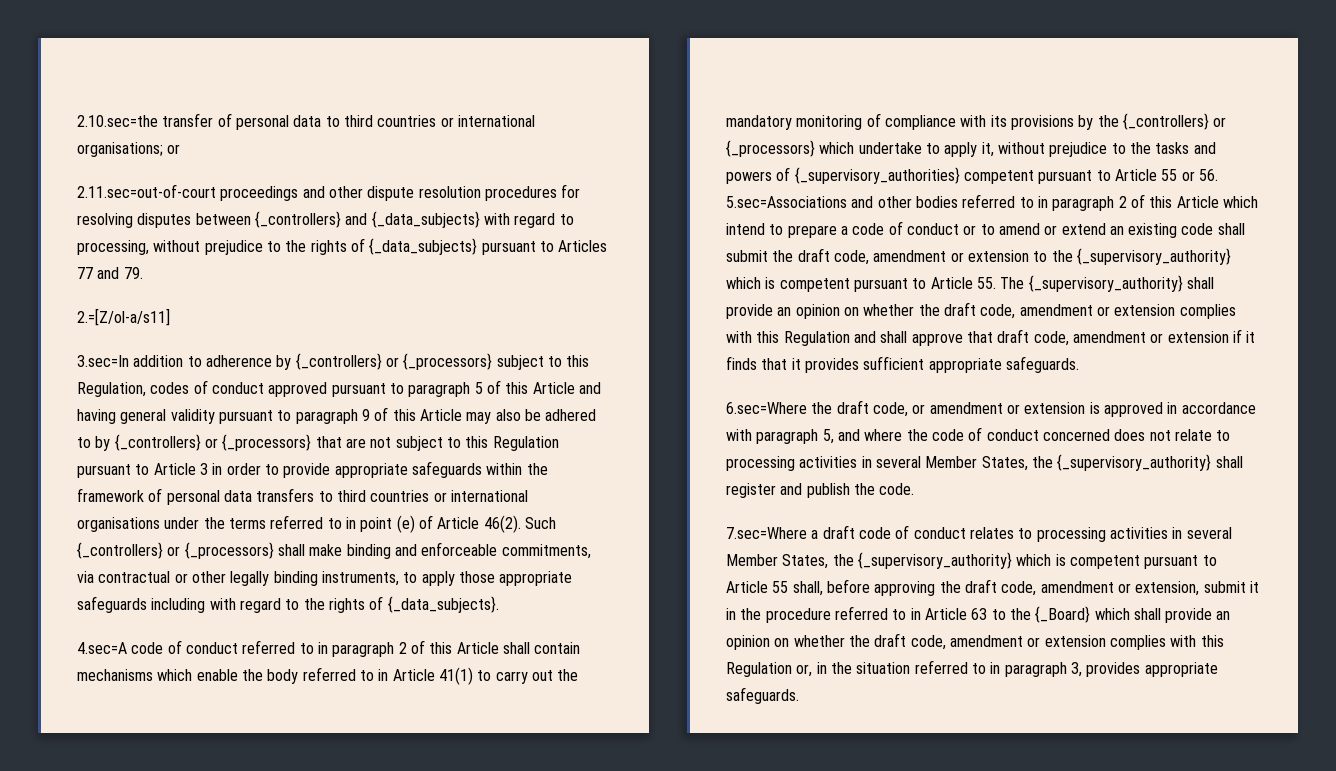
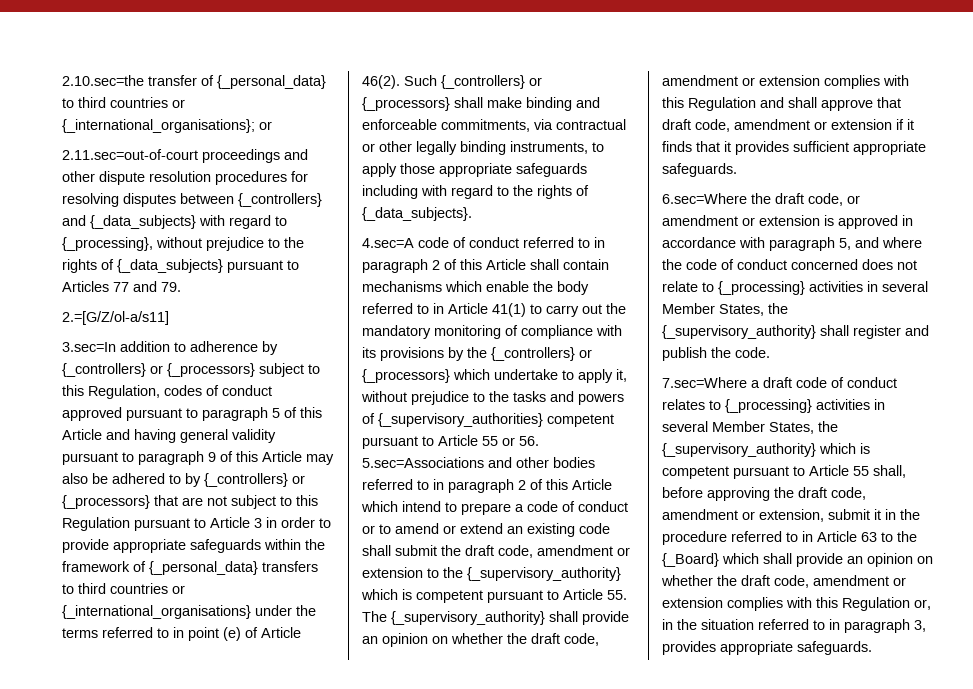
- 2.10.sec=the transfer of personal data to third countries or international organisations; or
+ 2.10.sec=the transfer of {_personal_data} to third countries or {_international_organisations}; or
- 2.11.sec=out-of-court proceedings and other dispute resolution procedures for resolving disputes between {_controllers} and {_data_subjects} with regard to processing, without prejudice to the rights of {_data_subjects} pursuant to Articles 77 and 79.
+ 2.11.sec=out-of-court proceedings and other dispute resolution procedures for resolving disputes between {_controllers} and {_data_subjects} with regard to {_processing}, without prejudice to the rights of {_data_subjects} pursuant to Articles 77 and 79.
- 2.=[Z/ol-a/s11]
+ 2.=[G/Z/ol-a/s11]
- 3.sec=In addition to adherence by {_controllers} or {_processors} subject to this Regulation, codes of conduct approved pursuant to paragraph 5 of this Article and having general validity pursuant to paragraph 9 of this Article may also be adhered to by {_controllers} or {_processors} that are not subject to this Regulation pursuant to Article 3 in order to provide appropriate safeguards within the framework of personal data transfers to third countries or international organisations under the terms referred to in point (e) of Article 46(2).
+ 3.sec=In addition to adherence by {_controllers} or {_processors} subject to this Regulation, codes of conduct approved pursuant to paragraph 5 of this Article and having general validity pursuant to paragraph 9 of this Article may also be adhered to by {_controllers} or {_processors} that are not subject to this Regulation pursuant to Article 3 in order to provide appropriate safeguards within the framework of {_personal_data} transfers to third countries or {_international_organisations} under the terms referred to in point (e) of Article 46(2).
- 6.sec=Where the draft code, or amendment or extension is approved in accordance with paragraph 5, and where the code of conduct concerned does not relate to processing activities in several Member States, the {_supervisory_authority} shall register and publish the code.
+ 6.sec=Where the draft code, or amendment or extension is approved in accordance with paragraph 5, and where the code of conduct concerned does not relate to {_processing} activities in several Member States, the {_supervisory_authority} shall register and publish the code.
- 7.sec=Where a draft code of conduct relates to processing activities in several Member States, the {_supervisory_authority} which is competent pursuant to Article 55 shall, before approving the draft code, amendment or extension, submit it in the procedure referred to in Article 63 to the {_Board} which shall provide an opinion on whether the draft code, amendment or extension complies with this Regulation or, in the situation referred to in paragraph 3, provides appropriate safeguards.
+ 7.sec=Where a draft code of conduct relates to {_processing} activities in several Member States, the {_supervisory_authority} which is competent pursuant to Article 55 shall, before approving the draft code, amendment or extension, submit it in the procedure referred to in Article 63 to the {_Board} which shall provide an opinion on whether the draft code, amendment or extension complies with this Regulation or, in the situation referred to in paragraph 3, provides appropriate safeguards.

